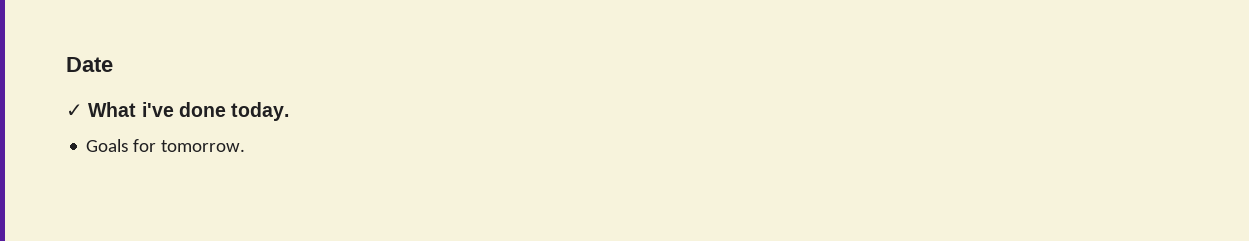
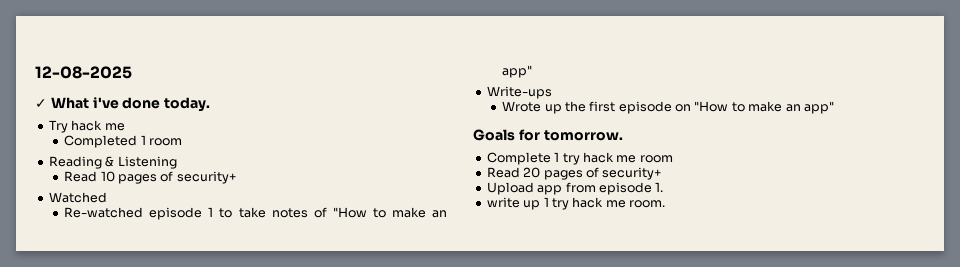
- Date
+ 12-08-2025
+ Try hack me
+ Completed 1 room
+ Reading & Listening
+ Read 10 pages of security+
+ Watched
+ Re-watched episode 1 to take notes of "How to make an app"
+ Write-ups
+ Wrote up the first episode on "How to make an app"
  Goals for tomorrow.
+ Complete 1 try hack me room
+ Read 20 pages of security+
+ Upload app from episode 1.
+ write up 1 try hack me room.

